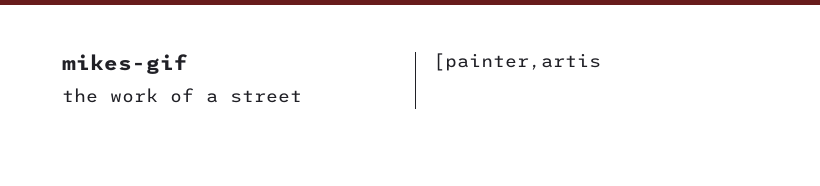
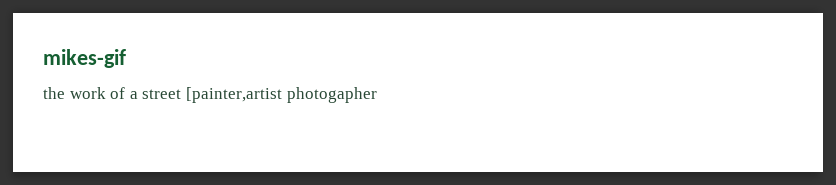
- the work of a street [painter,artis
+ the work of a street [painter,artist photogapher

